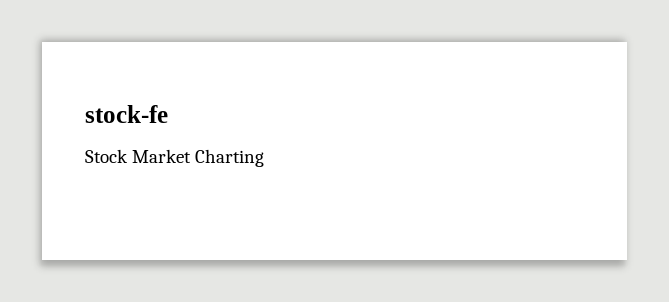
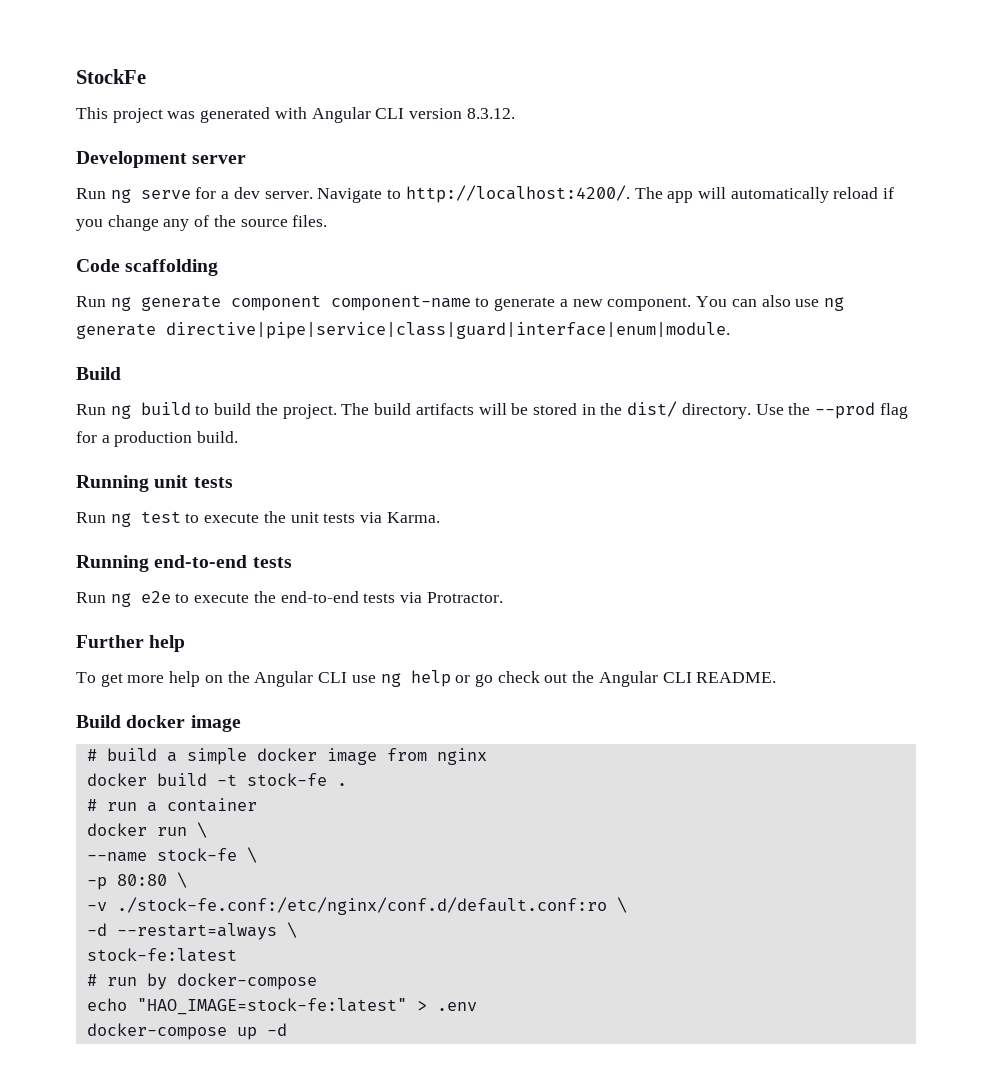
- stock-fe
- Stock Market Charting
+ StockFe
+ This project was generated with Angular CLI version 8.3.12.
+ Development server
+ Run ng serve for a dev server. Navigate to http://localhost:4200/. The app will automatically reload if you change any of the source files.
+ Code scaffolding
+ Run ng generate component component-name to generate a new component. You can also use ng generate directive|pipe|service|class|guard|interface|enum|module.
+ Build
+ Run ng build to build the project. The build artifacts will be stored in the dist/ directory. Use the --prod flag for a production build.
+ Running unit tests
+ Run ng test to execute the unit tests via Karma.
+ Running end-to-end tests
+ Run ng e2e to execute the end-to-end tests via Protractor.
+ Further help
+ To get more help on the Angular CLI use ng help or go check out the Angular CLI README.
+ Build docker image
+ # build a simple docker image from nginx
+ docker build -t stock-fe .
+ # run a container
+ docker run \
+ --name stock-fe \
+ -p 80:80 \
+ -v ./stock-fe.conf:/etc/nginx/conf.d/default.conf:ro \
+ -d --restart=always \
+ stock-fe:latest
+ # run by docker-compose
+ echo "HAO_IMAGE=stock-fe:latest" > .env
+ docker-compose up -d

